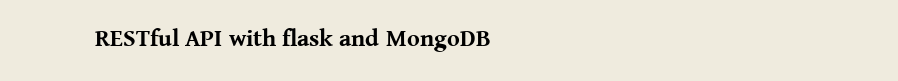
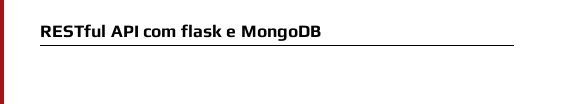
- RESTful API with flask and MongoDB
+ RESTful API com flask e MongoDB

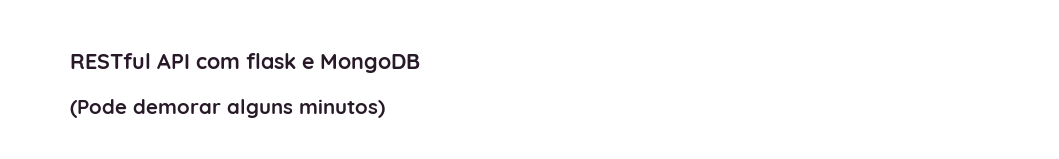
+ (Pode demorar alguns minutos)

